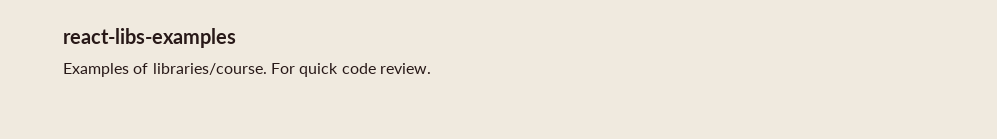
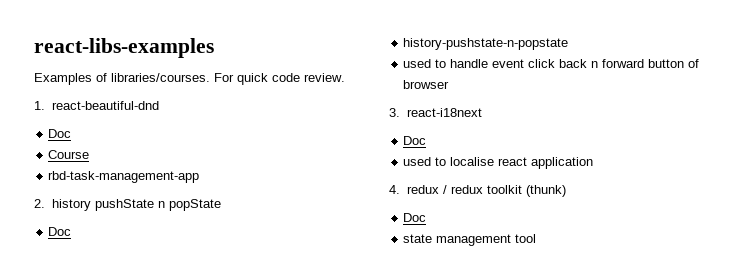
- Examples of libraries/course.
+ Examples of libraries/courses.
+ 1. react-beautiful-dnd
+ Doc
+ Course
+ rbd-task-management-app
+ 2. history pushState n popState
+ Doc
+ history-pushstate-n-popstate
+ used to handle event click back n forward button of browser
+ 3. react-i18next
+ Doc
+ used to localise react application
+ 4. redux / redux toolkit (thunk)
+ Doc
+ state management tool

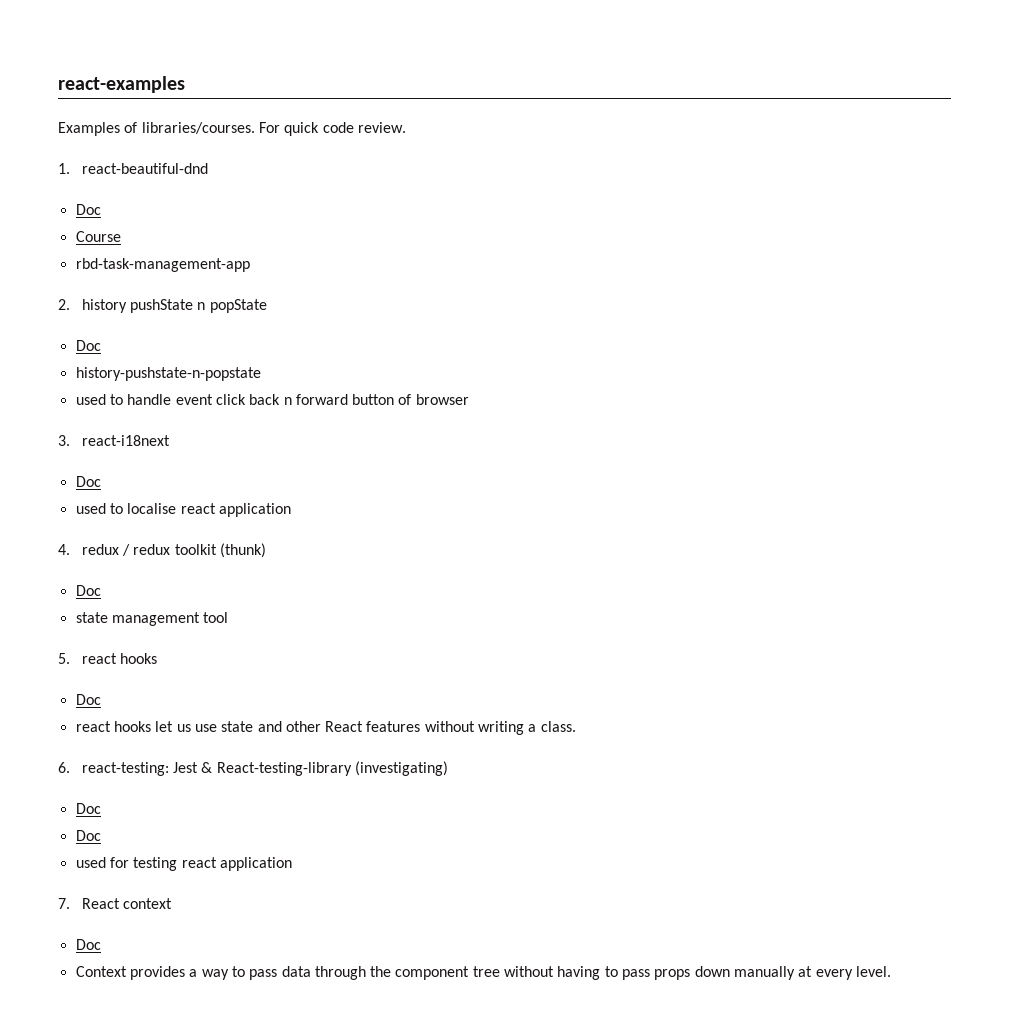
- react-libs-examples
+ react-examples
+ 5. react hooks
+ Doc
+ react hooks let us use state and other React features without writing a class.
+ 6. react-testing: Jest & React-testing-library (investigating)
+ Doc
+ Doc
+ used for testing react application
+ 7. React context
+ Doc
+ Context provides a way to pass data through the component tree without having to pass props down manually at every level.

